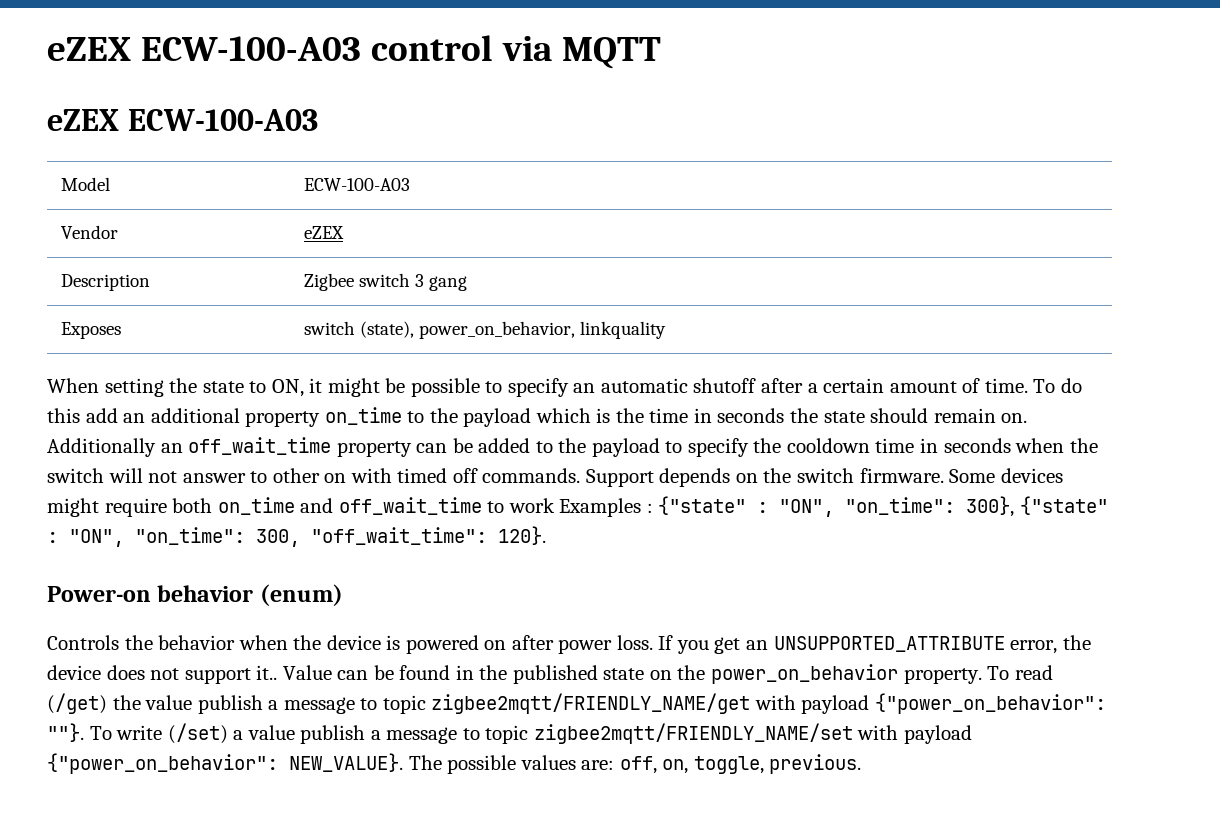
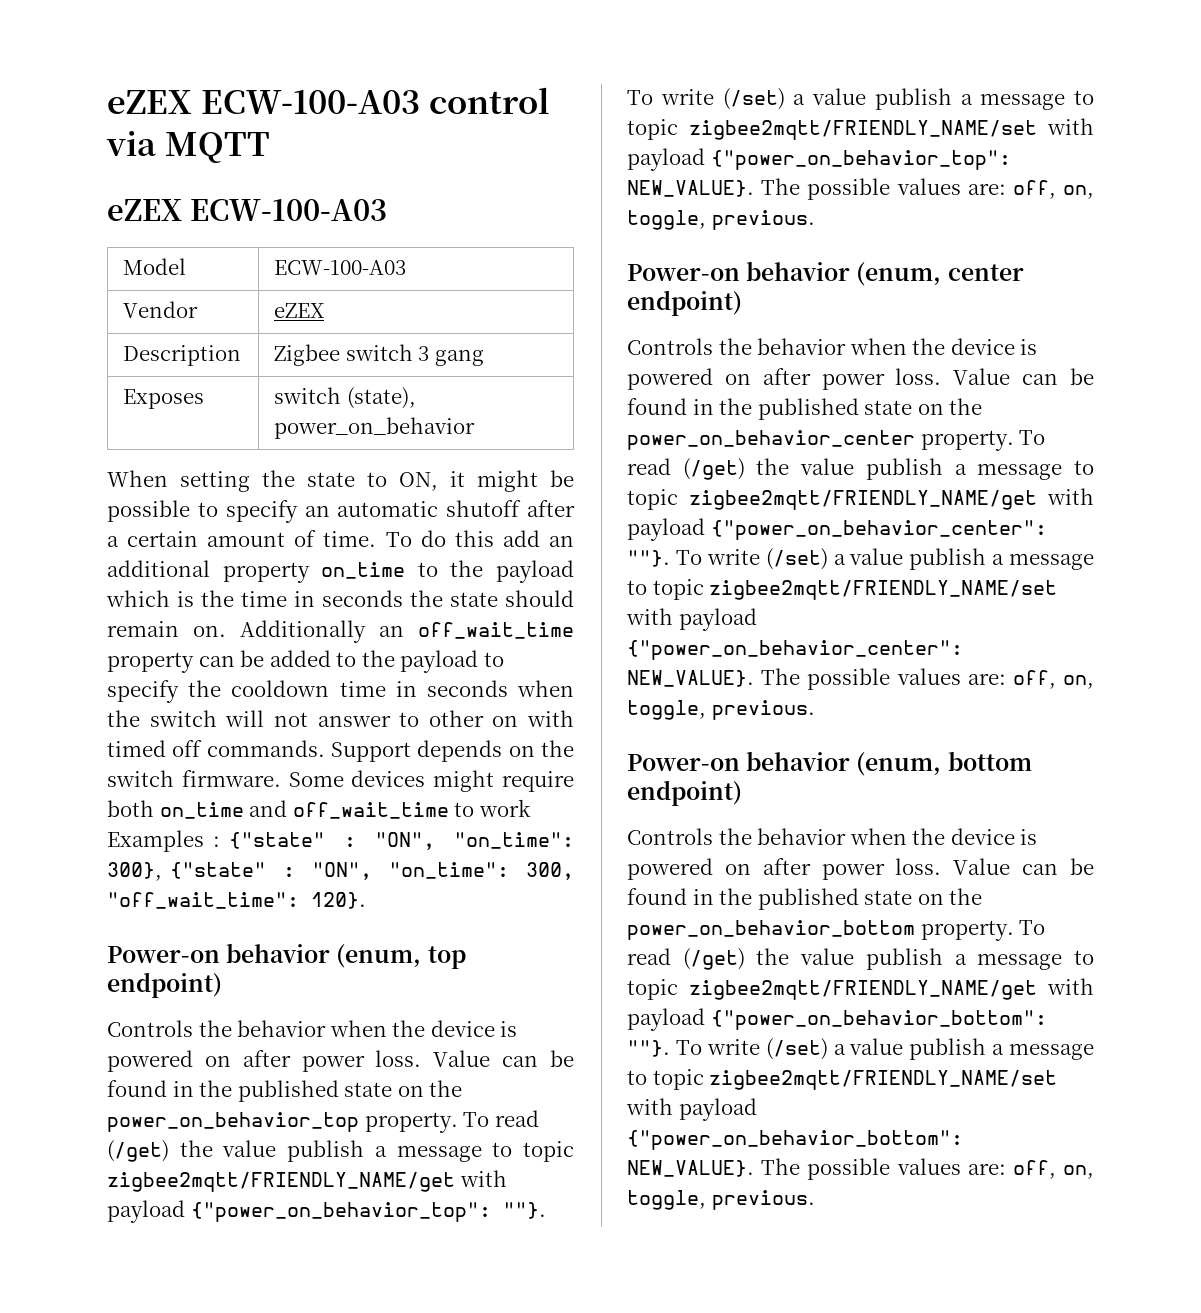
- Exposes | switch (state), power_on_behavior, linkquality
+ Exposes | switch (state), power_on_behavior
- Power-on behavior (enum)
+ Power-on behavior (enum, top endpoint)
- If you get an UNSUPPORTED_ATTRIBUTE error, the device does not support it..
- Value can be found in the published state on the power_on_behavior property.
+ Value can be found in the published state on the power_on_behavior_top property.
- To read (/get) the value publish a message to topic zigbee2mqtt/FRIENDLY_NAME/get with payload {"power_on_behavior": ""}.
+ To read (/get) the value publish a message to topic zigbee2mqtt/FRIENDLY_NAME/get with payload {"power_on_behavior_top": ""}.
- To write (/set) a value publish a message to topic zigbee2mqtt/FRIENDLY_NAME/set with payload {"power_on_behavior": NEW_VALUE}. The possible values are: off, on, toggle, previous.
+ To write (/set) a value publish a message to topic zigbee2mqtt/FRIENDLY_NAME/set with payload {"power_on_behavior_top": NEW_VALUE}. The possible values are: off, on, toggle, previous.
+ Power-on behavior (enum, center endpoint)
+ Controls the behavior when the device is powered on after power loss. Value can be found in the published state on the power_on_behavior_center property. To read (/get) the value publish a message to topic zigbee2mqtt/FRIENDLY_NAME/get with payload {"power_on_behavior_center": ""}. To write (/set) a value publish a message to topic zigbee2mqtt/FRIENDLY_NAME/set with payload {"power_on_behavior_center": NEW_VALUE}. The possible values are: off, on, toggle, previous.
+ Power-on behavior (enum, bottom endpoint)
+ Controls the behavior when the device is powered on after power loss. Value can be found in the published state on the power_on_behavior_bottom property. To read (/get) the value publish a message to topic zigbee2mqtt/FRIENDLY_NAME/get with payload {"power_on_behavior_bottom": ""}. To write (/set) a value publish a message to topic zigbee2mqtt/FRIENDLY_NAME/set with payload {"power_on_behavior_bottom": NEW_VALUE}. The possible values are: off, on, toggle, previous.

